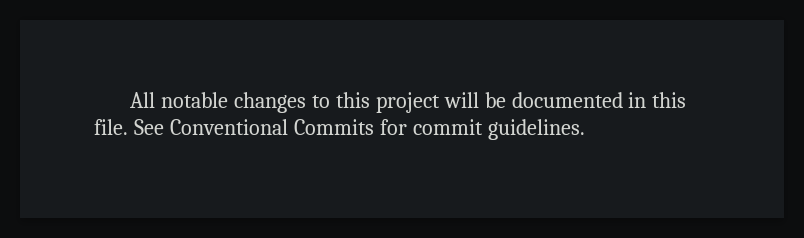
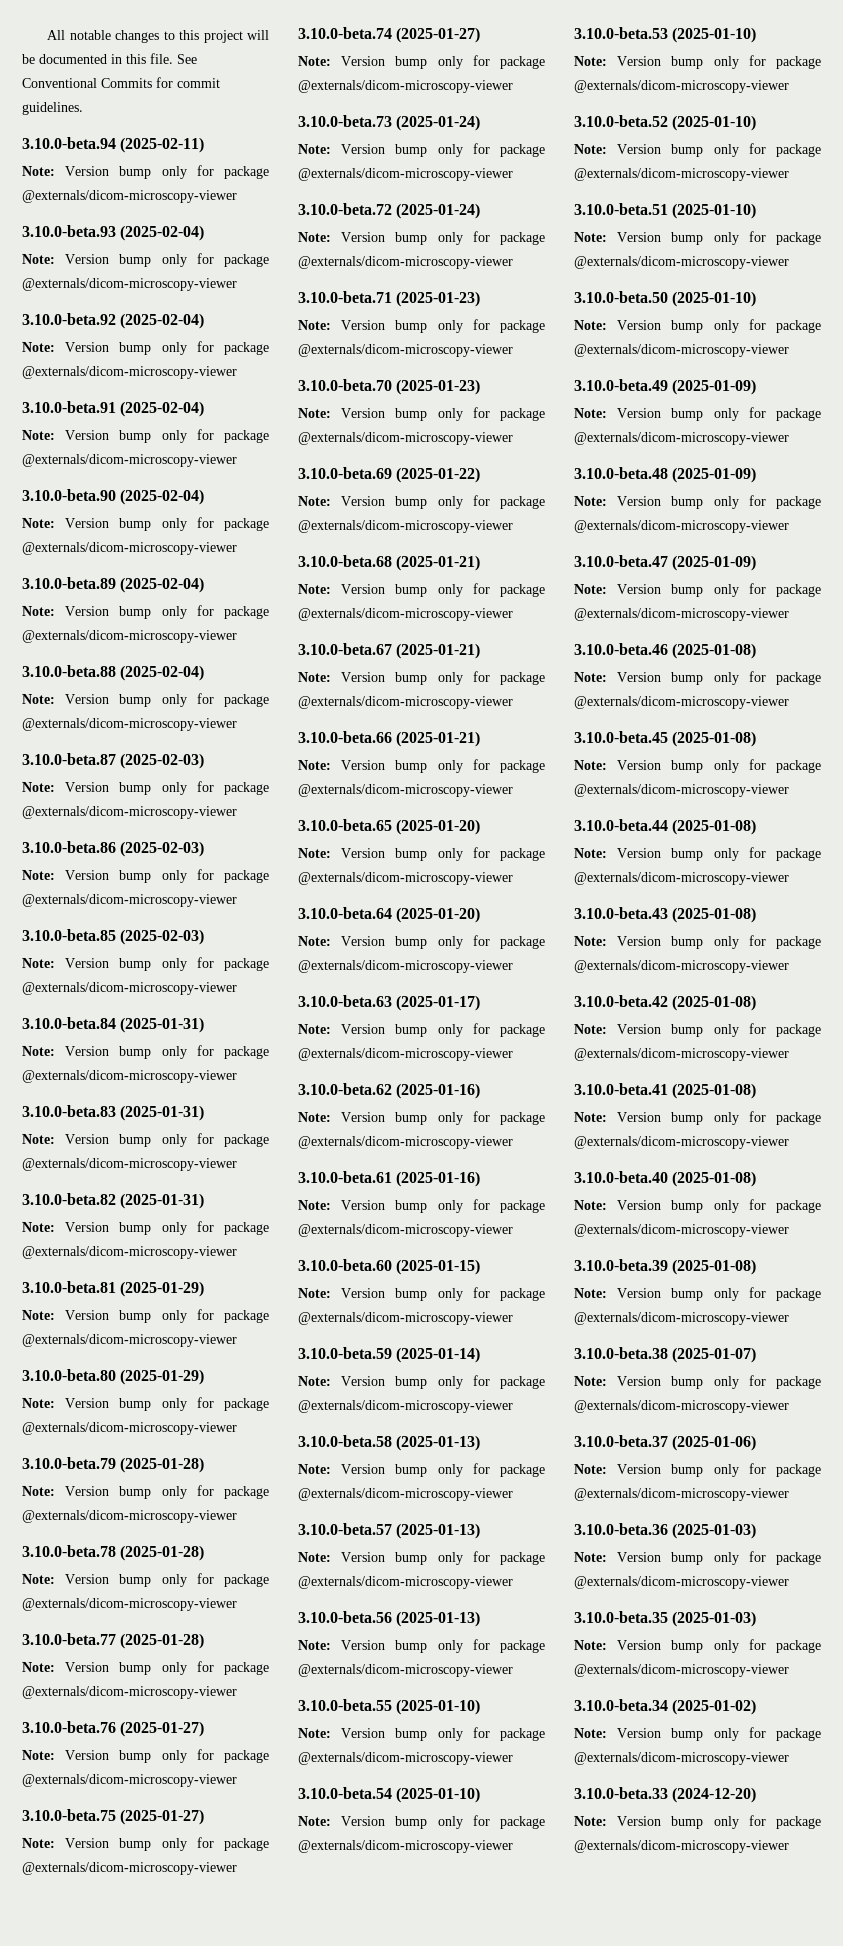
+ 3.10.0-beta.94 (2025-02-11)
+ Note: Version bump only for package @externals/dicom-microscopy-viewer
+ 3.10.0-beta.93 (2025-02-04)
+ Note: Version bump only for package @externals/dicom-microscopy-viewer
+ 3.10.0-beta.92 (2025-02-04)
+ Note: Version bump only for package @externals/dicom-microscopy-viewer
+ 3.10.0-beta.91 (2025-02-04)
+ Note: Version bump only for package @externals/dicom-microscopy-viewer
+ 3.10.0-beta.90 (2025-02-04)
+ Note: Version bump only for package @externals/dicom-microscopy-viewer
+ 3.10.0-beta.89 (2025-02-04)
+ Note: Version bump only for package @externals/dicom-microscopy-viewer
+ 3.10.0-beta.88 (2025-02-04)
+ Note: Version bump only for package @externals/dicom-microscopy-viewer
+ 3.10.0-beta.87 (2025-02-03)
+ Note: Version bump only for package @externals/dicom-microscopy-viewer
+ 3.10.0-beta.86 (2025-02-03)
+ Note: Version bump only for package @externals/dicom-microscopy-viewer
+ 3.10.0-beta.85 (2025-02-03)
+ Note: Version bump only for package @externals/dicom-microscopy-viewer
+ 3.10.0-beta.84 (2025-01-31)
+ Note: Version bump only for package @externals/dicom-microscopy-viewer
+ 3.10.0-beta.83 (2025-01-31)
+ Note: Version bump only for package @externals/dicom-microscopy-viewer
+ 3.10.0-beta.82 (2025-01-31)
+ Note: Version bump only for package @externals/dicom-microscopy-viewer
+ 3.10.0-beta.81 (2025-01-29)
+ Note: Version bump only for package @externals/dicom-microscopy-viewer
+ 3.10.0-beta.80 (2025-01-29)
+ Note: Version bump only for package @externals/dicom-microscopy-viewer
+ 3.10.0-beta.79 (2025-01-28)
+ Note: Version bump only for package @externals/dicom-microscopy-viewer
+ 3.10.0-beta.78 (2025-01-28)
+ Note: Version bump only for package @externals/dicom-microscopy-viewer
+ 3.10.0-beta.77 (2025-01-28)
+ Note: Version bump only for package @externals/dicom-microscopy-viewer
+ 3.10.0-beta.76 (2025-01-27)
+ Note: Version bump only for package @externals/dicom-microscopy-viewer
+ 3.10.0-beta.75 (2025-01-27)
+ Note: Version bump only for package @externals/dicom-microscopy-viewer
+ 3.10.0-beta.74 (2025-01-27)
+ Note: Version bump only for package @externals/dicom-microscopy-viewer
+ 3.10.0-beta.73 (2025-01-24)
+ Note: Version bump only for package @externals/dicom-microscopy-viewer
+ 3.10.0-beta.72 (2025-01-24)
+ Note: Version bump only for package @externals/dicom-microscopy-viewer
+ 3.10.0-beta.71 (2025-01-23)
+ Note: Version bump only for package @externals/dicom-microscopy-viewer
+ 3.10.0-beta.70 (2025-01-23)
+ Note: Version bump only for package @externals/dicom-microscopy-viewer
+ 3.10.0-beta.69 (2025-01-22)
+ Note: Version bump only for package @externals/dicom-microscopy-viewer
+ 3.10.0-beta.68 (2025-01-21)
+ Note: Version bump only for package @externals/dicom-microscopy-viewer
+ 3.10.0-beta.67 (2025-01-21)
+ Note: Version bump only for package @externals/dicom-microscopy-viewer
+ 3.10.0-beta.66 (2025-01-21)
+ Note: Version bump only for package @externals/dicom-microscopy-viewer
+ 3.10.0-beta.65 (2025-01-20)
+ Note: Version bump only for package @externals/dicom-microscopy-viewer
+ 3.10.0-beta.64 (2025-01-20)
+ Note: Version bump only for package @externals/dicom-microscopy-viewer
+ 3.10.0-beta.63 (2025-01-17)
+ Note: Version bump only for package @externals/dicom-microscopy-viewer
+ 3.10.0-beta.62 (2025-01-16)
+ Note: Version bump only for package @externals/dicom-microscopy-viewer
+ 3.10.0-beta.61 (2025-01-16)
+ Note: Version bump only for package @externals/dicom-microscopy-viewer
+ 3.10.0-beta.60 (2025-01-15)
+ Note: Version bump only for package @externals/dicom-microscopy-viewer
+ 3.10.0-beta.59 (2025-01-14)
+ Note: Version bump only for package @externals/dicom-microscopy-viewer
+ 3.10.0-beta.58 (2025-01-13)
+ Note: Version bump only for package @externals/dicom-microscopy-viewer
+ 3.10.0-beta.57 (2025-01-13)
+ Note: Version bump only for package @externals/dicom-microscopy-viewer
+ 3.10.0-beta.56 (2025-01-13)
+ Note: Version bump only for package @externals/dicom-microscopy-viewer
+ 3.10.0-beta.55 (2025-01-10)
+ Note: Version bump only for package @externals/dicom-microscopy-viewer
+ 3.10.0-beta.54 (2025-01-10)
+ Note: Version bump only for package @externals/dicom-microscopy-viewer
+ 3.10.0-beta.53 (2025-01-10)
+ Note: Version bump only for package @externals/dicom-microscopy-viewer
+ 3.10.0-beta.52 (2025-01-10)
+ Note: Version bump only for package @externals/dicom-microscopy-viewer
+ 3.10.0-beta.51 (2025-01-10)
+ Note: Version bump only for package @externals/dicom-microscopy-viewer
+ 3.10.0-beta.50 (2025-01-10)
+ Note: Version bump only for package @externals/dicom-microscopy-viewer
+ 3.10.0-beta.49 (2025-01-09)
+ Note: Version bump only for package @externals/dicom-microscopy-viewer
+ 3.10.0-beta.48 (2025-01-09)
+ Note: Version bump only for package @externals/dicom-microscopy-viewer
+ 3.10.0-beta.47 (2025-01-09)
+ Note: Version bump only for package @externals/dicom-microscopy-viewer
+ 3.10.0-beta.46 (2025-01-08)
+ Note: Version bump only for package @externals/dicom-microscopy-viewer
+ 3.10.0-beta.45 (2025-01-08)
+ Note: Version bump only for package @externals/dicom-microscopy-viewer
+ 3.10.0-beta.44 (2025-01-08)
+ Note: Version bump only for package @externals/dicom-microscopy-viewer
+ 3.10.0-beta.43 (2025-01-08)
+ Note: Version bump only for package @externals/dicom-microscopy-viewer
+ 3.10.0-beta.42 (2025-01-08)
+ Note: Version bump only for package @externals/dicom-microscopy-viewer
+ 3.10.0-beta.41 (2025-01-08)
+ Note: Version bump only for package @externals/dicom-microscopy-viewer
+ 3.10.0-beta.40 (2025-01-08)
+ Note: Version bump only for package @externals/dicom-microscopy-viewer
+ 3.10.0-beta.39 (2025-01-08)
+ Note: Version bump only for package @externals/dicom-microscopy-viewer
+ 3.10.0-beta.38 (2025-01-07)
+ Note: Version bump only for package @externals/dicom-microscopy-viewer
+ 3.10.0-beta.37 (2025-01-06)
+ Note: Version bump only for package @externals/dicom-microscopy-viewer
+ 3.10.0-beta.36 (2025-01-03)
+ Note: Version bump only for package @externals/dicom-microscopy-viewer
+ 3.10.0-beta.35 (2025-01-03)
+ Note: Version bump only for package @externals/dicom-microscopy-viewer
+ 3.10.0-beta.34 (2025-01-02)
+ Note: Version bump only for package @externals/dicom-microscopy-viewer
+ 3.10.0-beta.33 (2024-12-20)
+ Note: Version bump only for package @externals/dicom-microscopy-viewer

